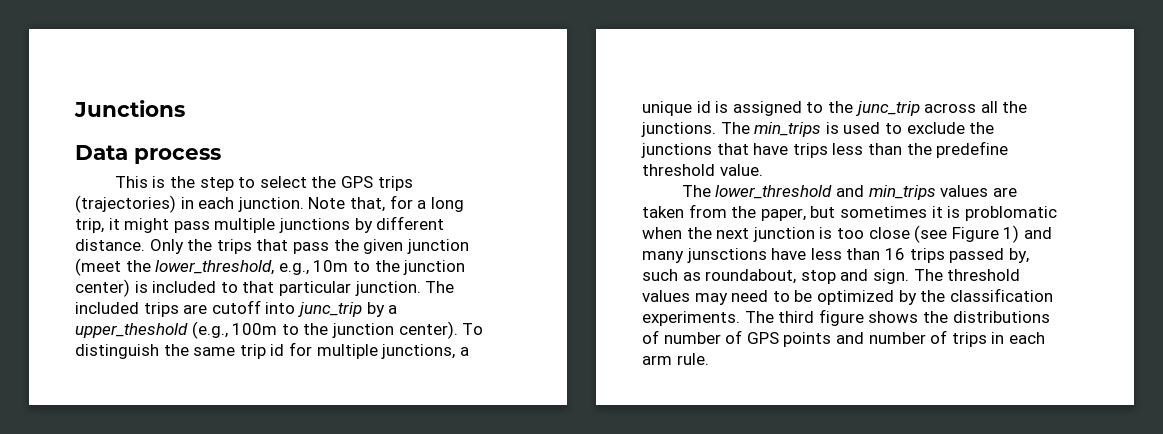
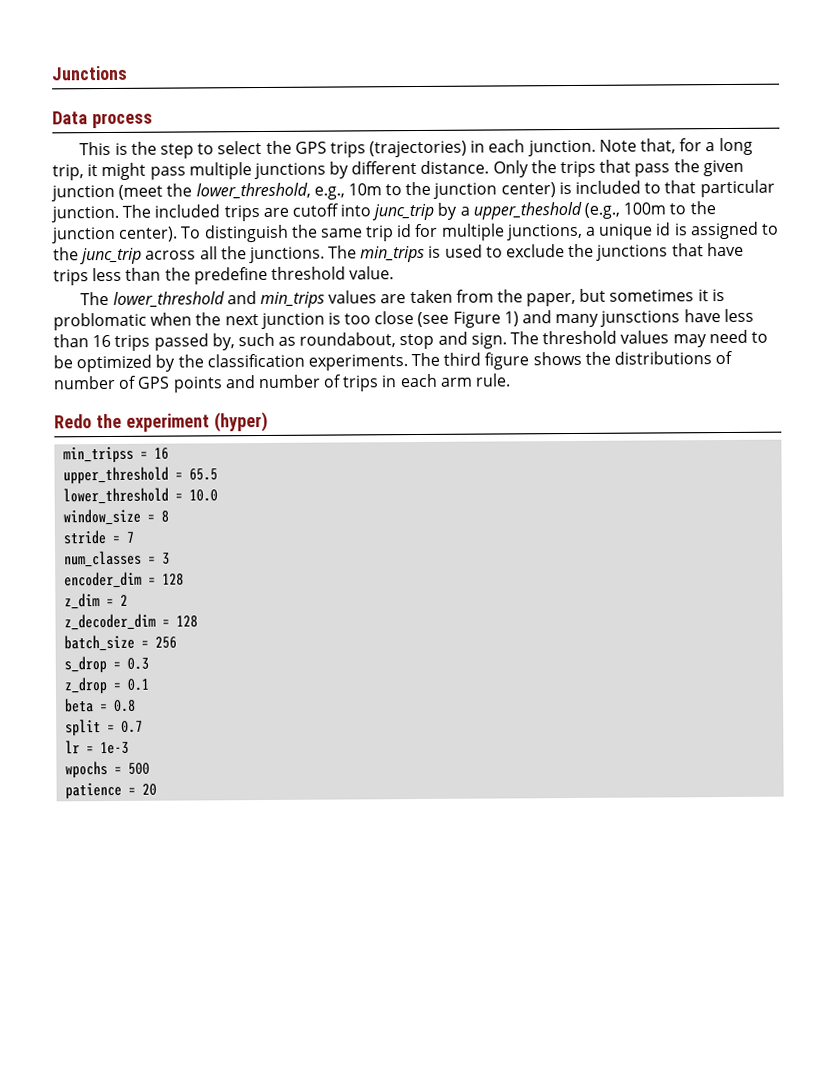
+ Redo the experiment (hyper)
+ min_tripss = 16
+ upper_threshold = 65.5
+ lower_threshold = 10.0
+ window_size = 8
+ stride = 7
+ num_classes = 3
+ encoder_dim = 128
+ z_dim = 2
+ z_decoder_dim = 128
+ batch_size = 256
+ s_drop = 0.3
+ z_drop = 0.1
+ beta = 0.8
+ split = 0.7
+ lr = 1e-3
+ wpochs = 500
+ patience = 20

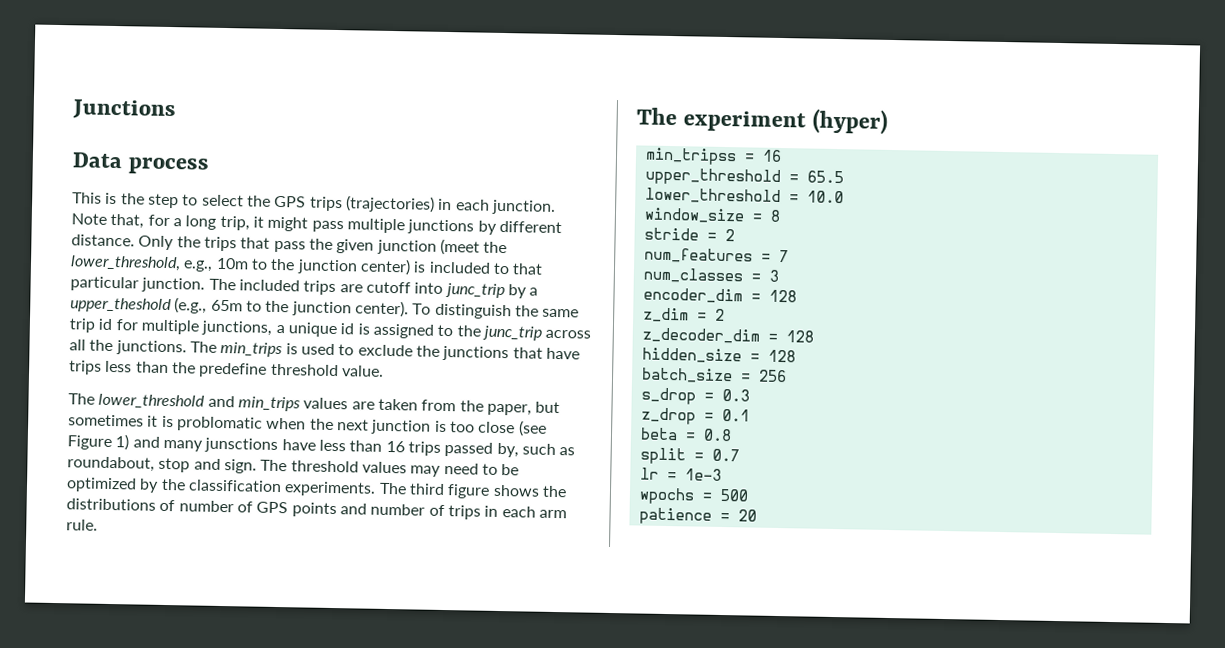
- The included trips are cutoff into junc_trip by a upper_theshold (e.g., 100m to the junction center).
+ The included trips are cutoff into junc_trip by a upper_theshold (e.g., 65m to the junction center).
- Redo the experiment (hyper)
+ The experiment (hyper)
- stride = 7
+ stride = 2
+ num_features = 7
+ hidden_size = 128

